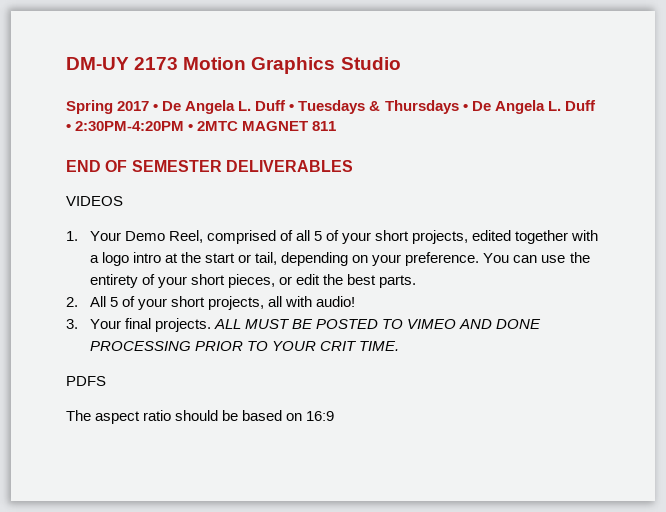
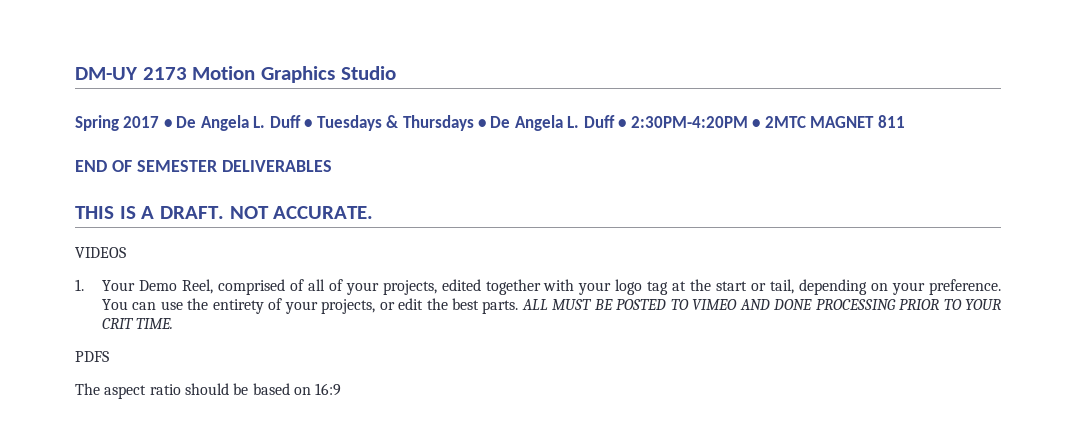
+ THIS IS A DRAFT. NOT ACCURATE.
- 1. Your Demo Reel, comprised of all 5 of your short projects, edited together with a logo intro at the start or tail, depending on your preference.
+ 1. Your Demo Reel, comprised of all of your projects, edited together with your logo tag at the start or tail, depending on your preference.
- You can use the entirety of your short pieces, or edit the best parts.
- 2. All 5 of your short projects, all with audio!
- 3. Your final projects.
+ You can use the entirety of your projects, or edit the best parts.

